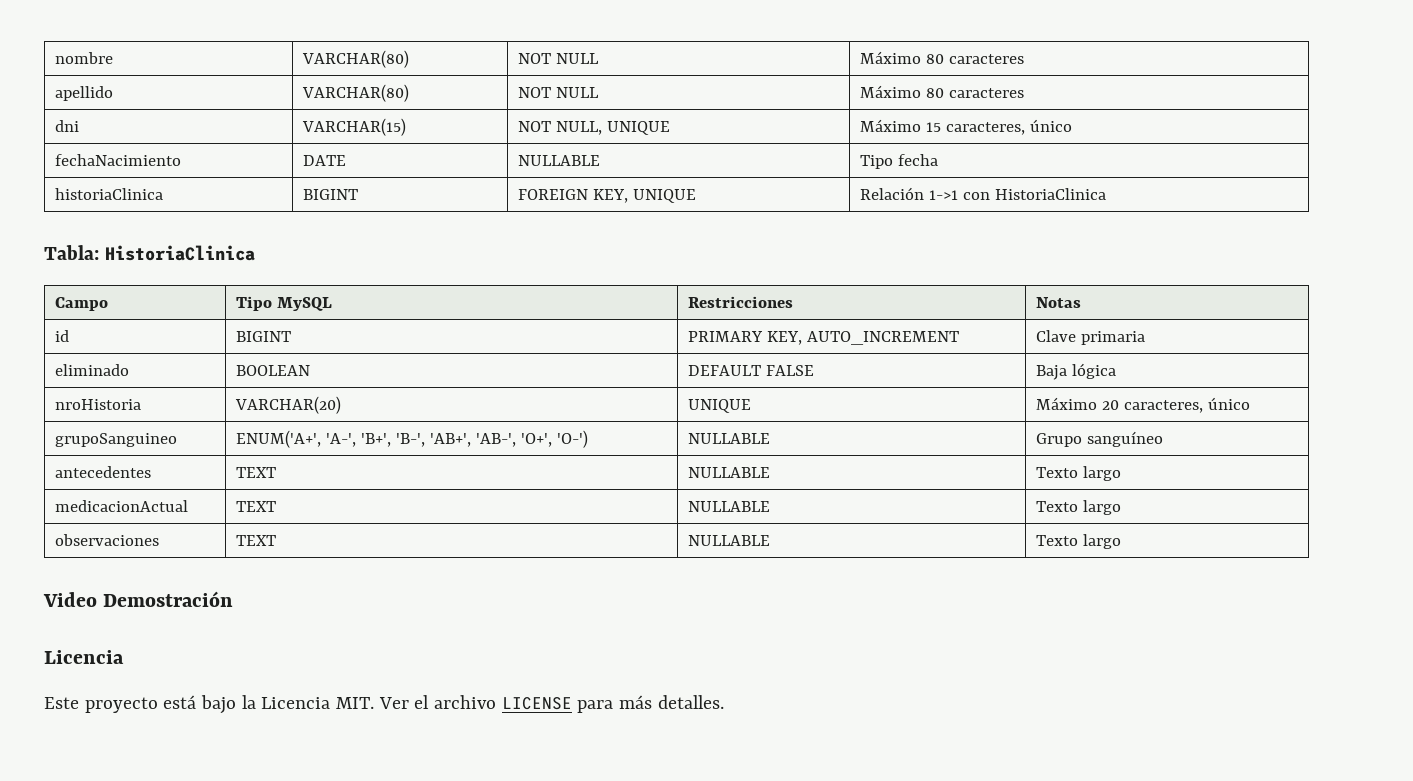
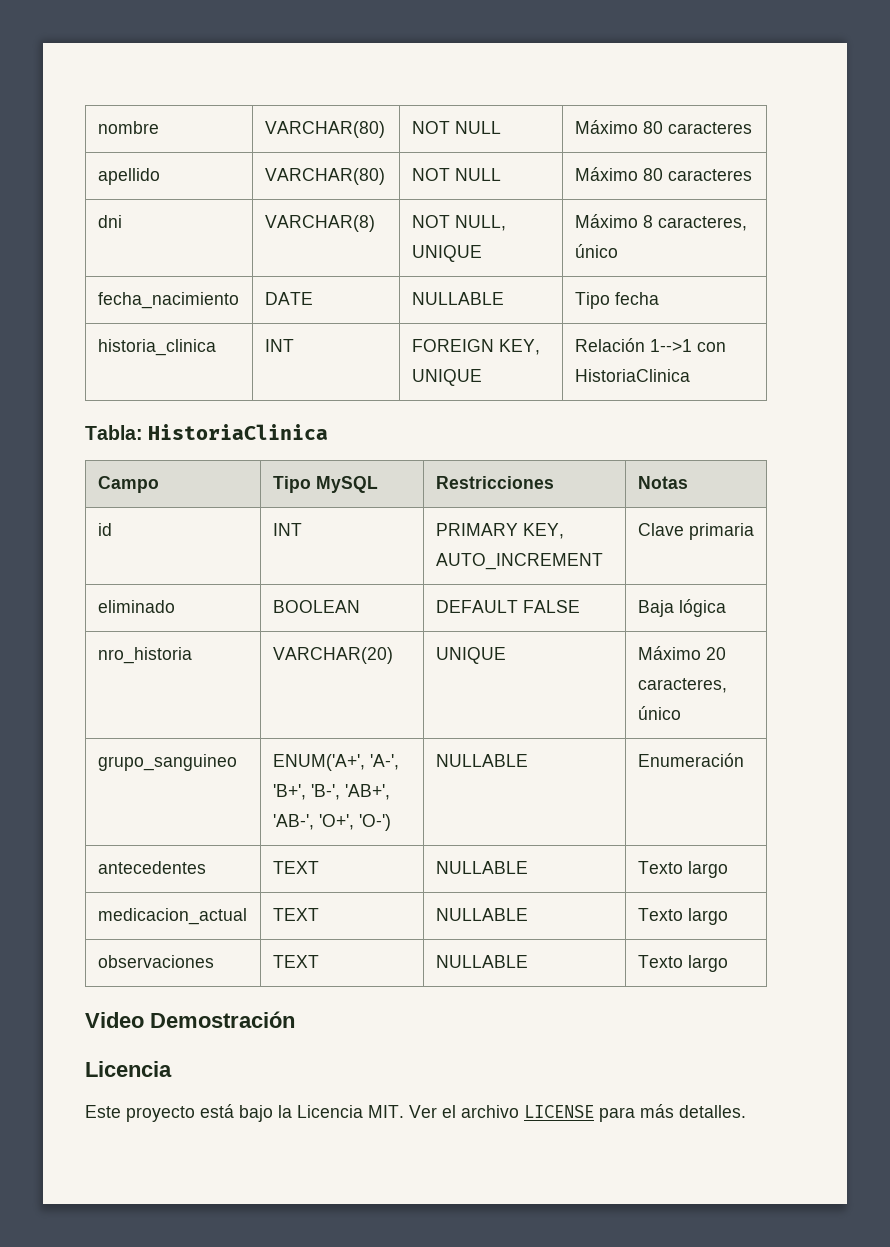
- dni | VARCHAR(15) | NOT NULL, UNIQUE | Máximo 15 caracteres, único
- fechaNacimiento | DATE | NULLABLE | Tipo fecha
+ dni | VARCHAR(8) | NOT NULL, UNIQUE | Máximo 8 caracteres, único
+ fecha_nacimiento | DATE | NULLABLE | Tipo fecha
- historiaClinica | BIGINT | FOREIGN KEY, UNIQUE | Relación 1->1 con HistoriaClinica
+ historia_clinica | INT | FOREIGN KEY, UNIQUE | Relación 1-->1 con HistoriaClinica
- id | BIGINT | PRIMARY KEY, AUTO_INCREMENT | Clave primaria
+ id | INT | PRIMARY KEY, AUTO_INCREMENT | Clave primaria
- nroHistoria | VARCHAR(20) | UNIQUE | Máximo 20 caracteres, único
+ nro_historia | VARCHAR(20) | UNIQUE | Máximo 20 caracteres, único
- grupoSanguineo | ENUM('A+', 'A-', 'B+', 'B-', 'AB+', 'AB-', 'O+', 'O-') | NULLABLE | Grupo sanguíneo
+ grupo_sanguineo | ENUM('A+', 'A-', 'B+', 'B-', 'AB+', 'AB-', 'O+', 'O-') | NULLABLE | Enumeración
- medicacionActual | TEXT | NULLABLE | Texto largo
+ medicacion_actual | TEXT | NULLABLE | Texto largo

